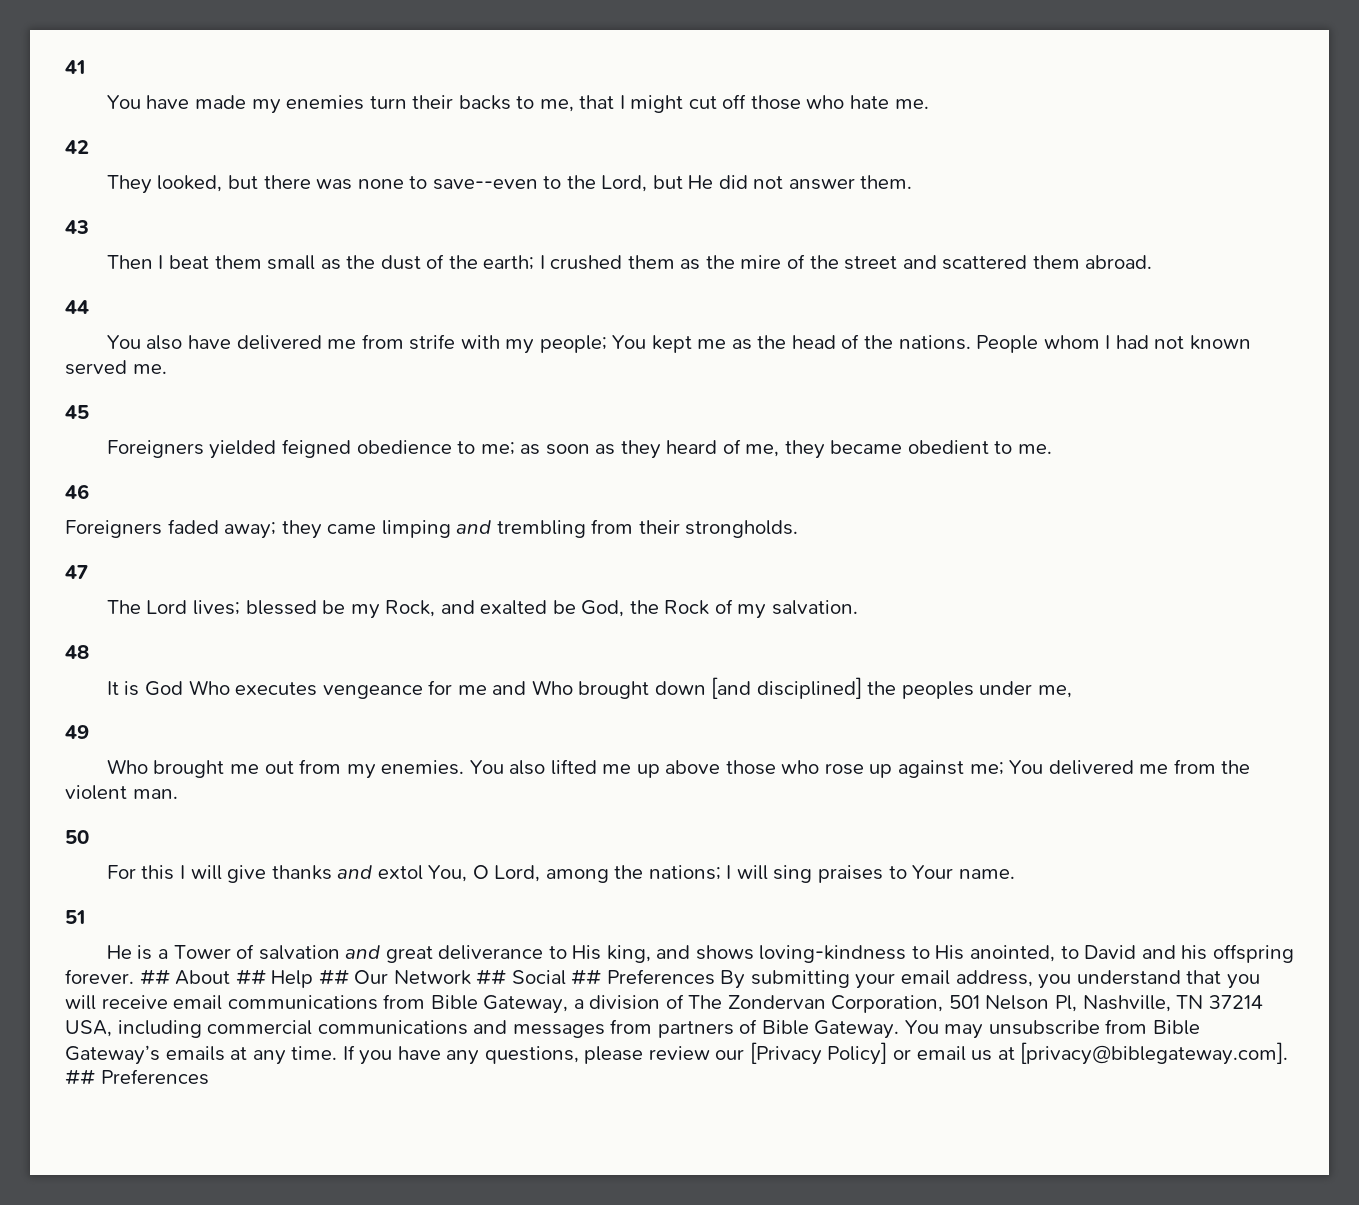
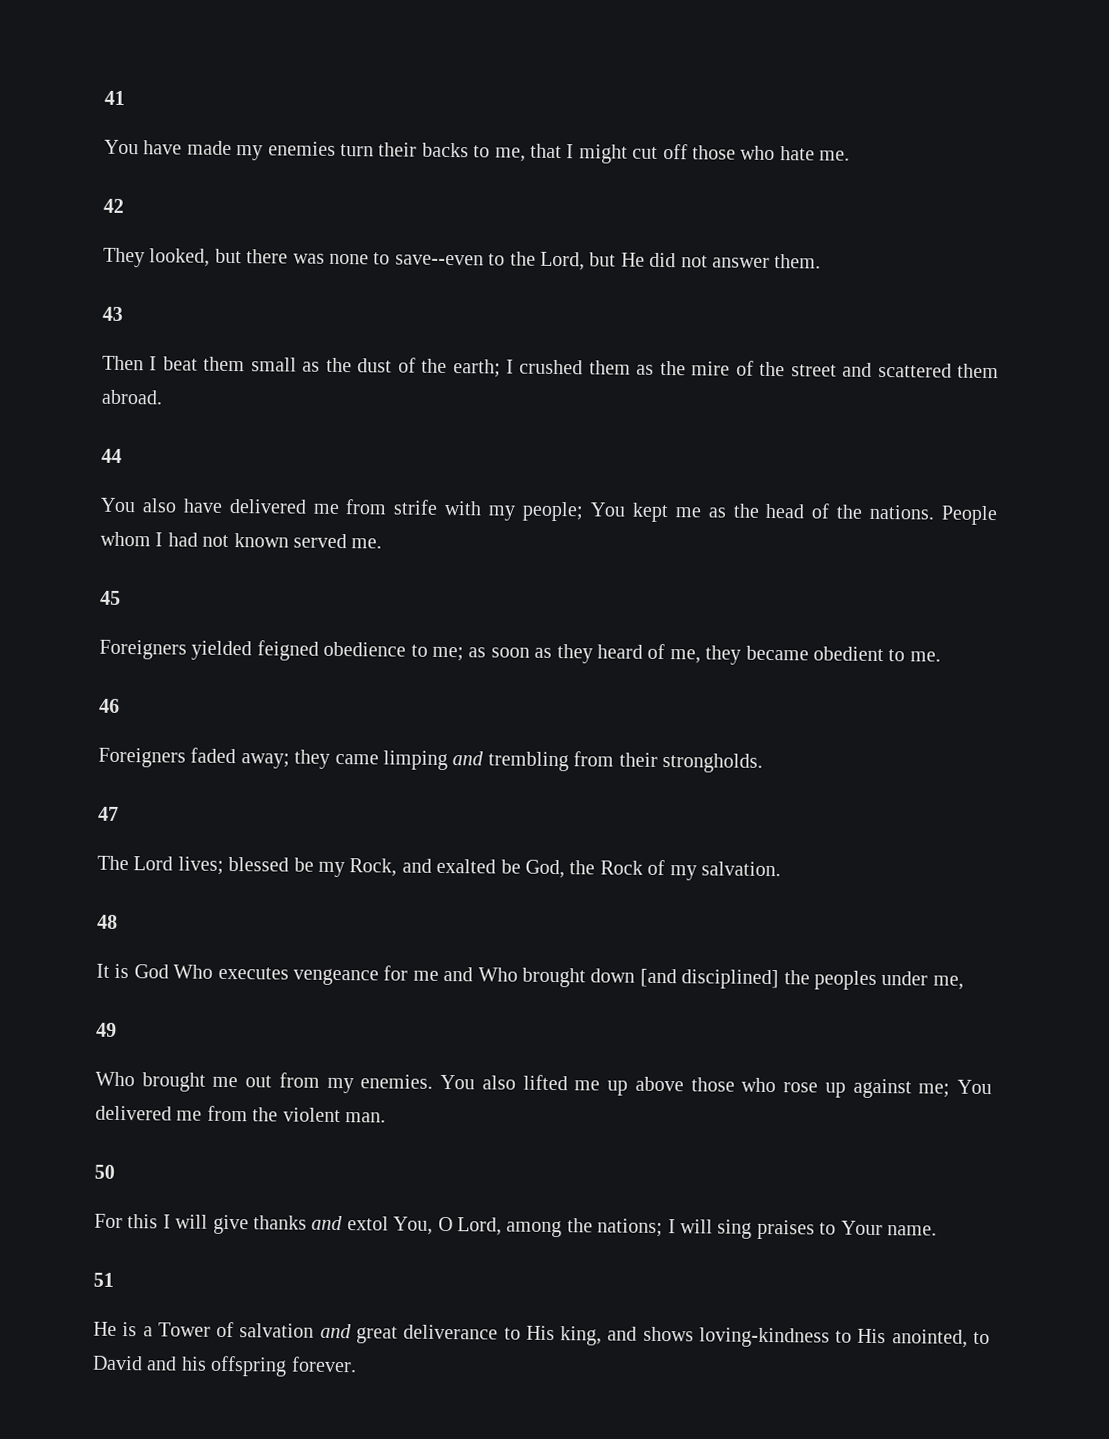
- ## About ## Help ## Our Network ## Social ## Preferences By submitting your email address, you understand that you will receive email communications from Bible Gateway, a division of The Zondervan Corporation, 501 Nelson Pl, Nashville, TN 37214 USA, including commercial communications and messages from partners of Bible Gateway. You may unsubscribe from Bible Gateway’s emails at any time. If you have any questions, please review our [Privacy Policy] or email us at [privacy@biblegateway.com]. ## Preferences

